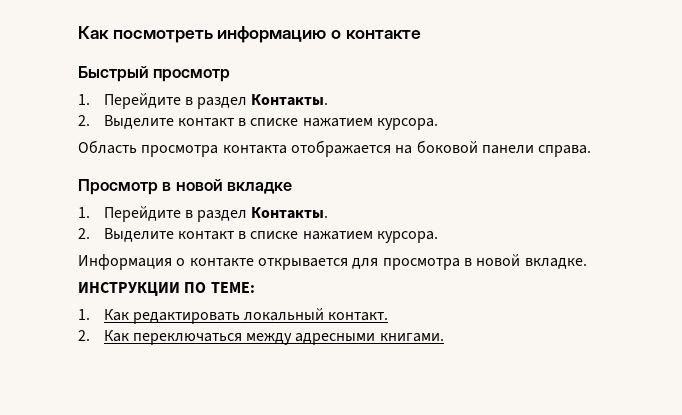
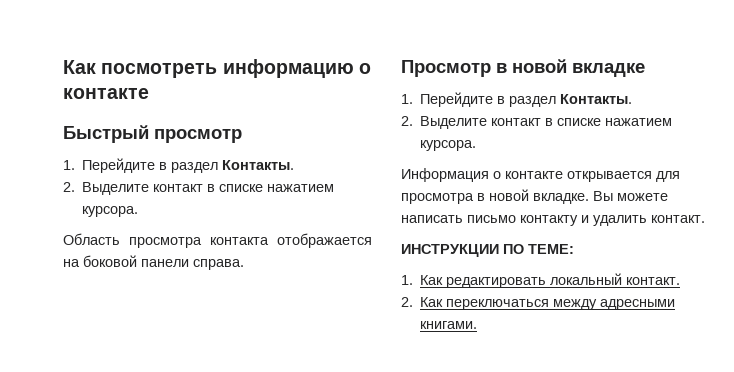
+ Вы можете написать письмо контакту и удалить контакт.

